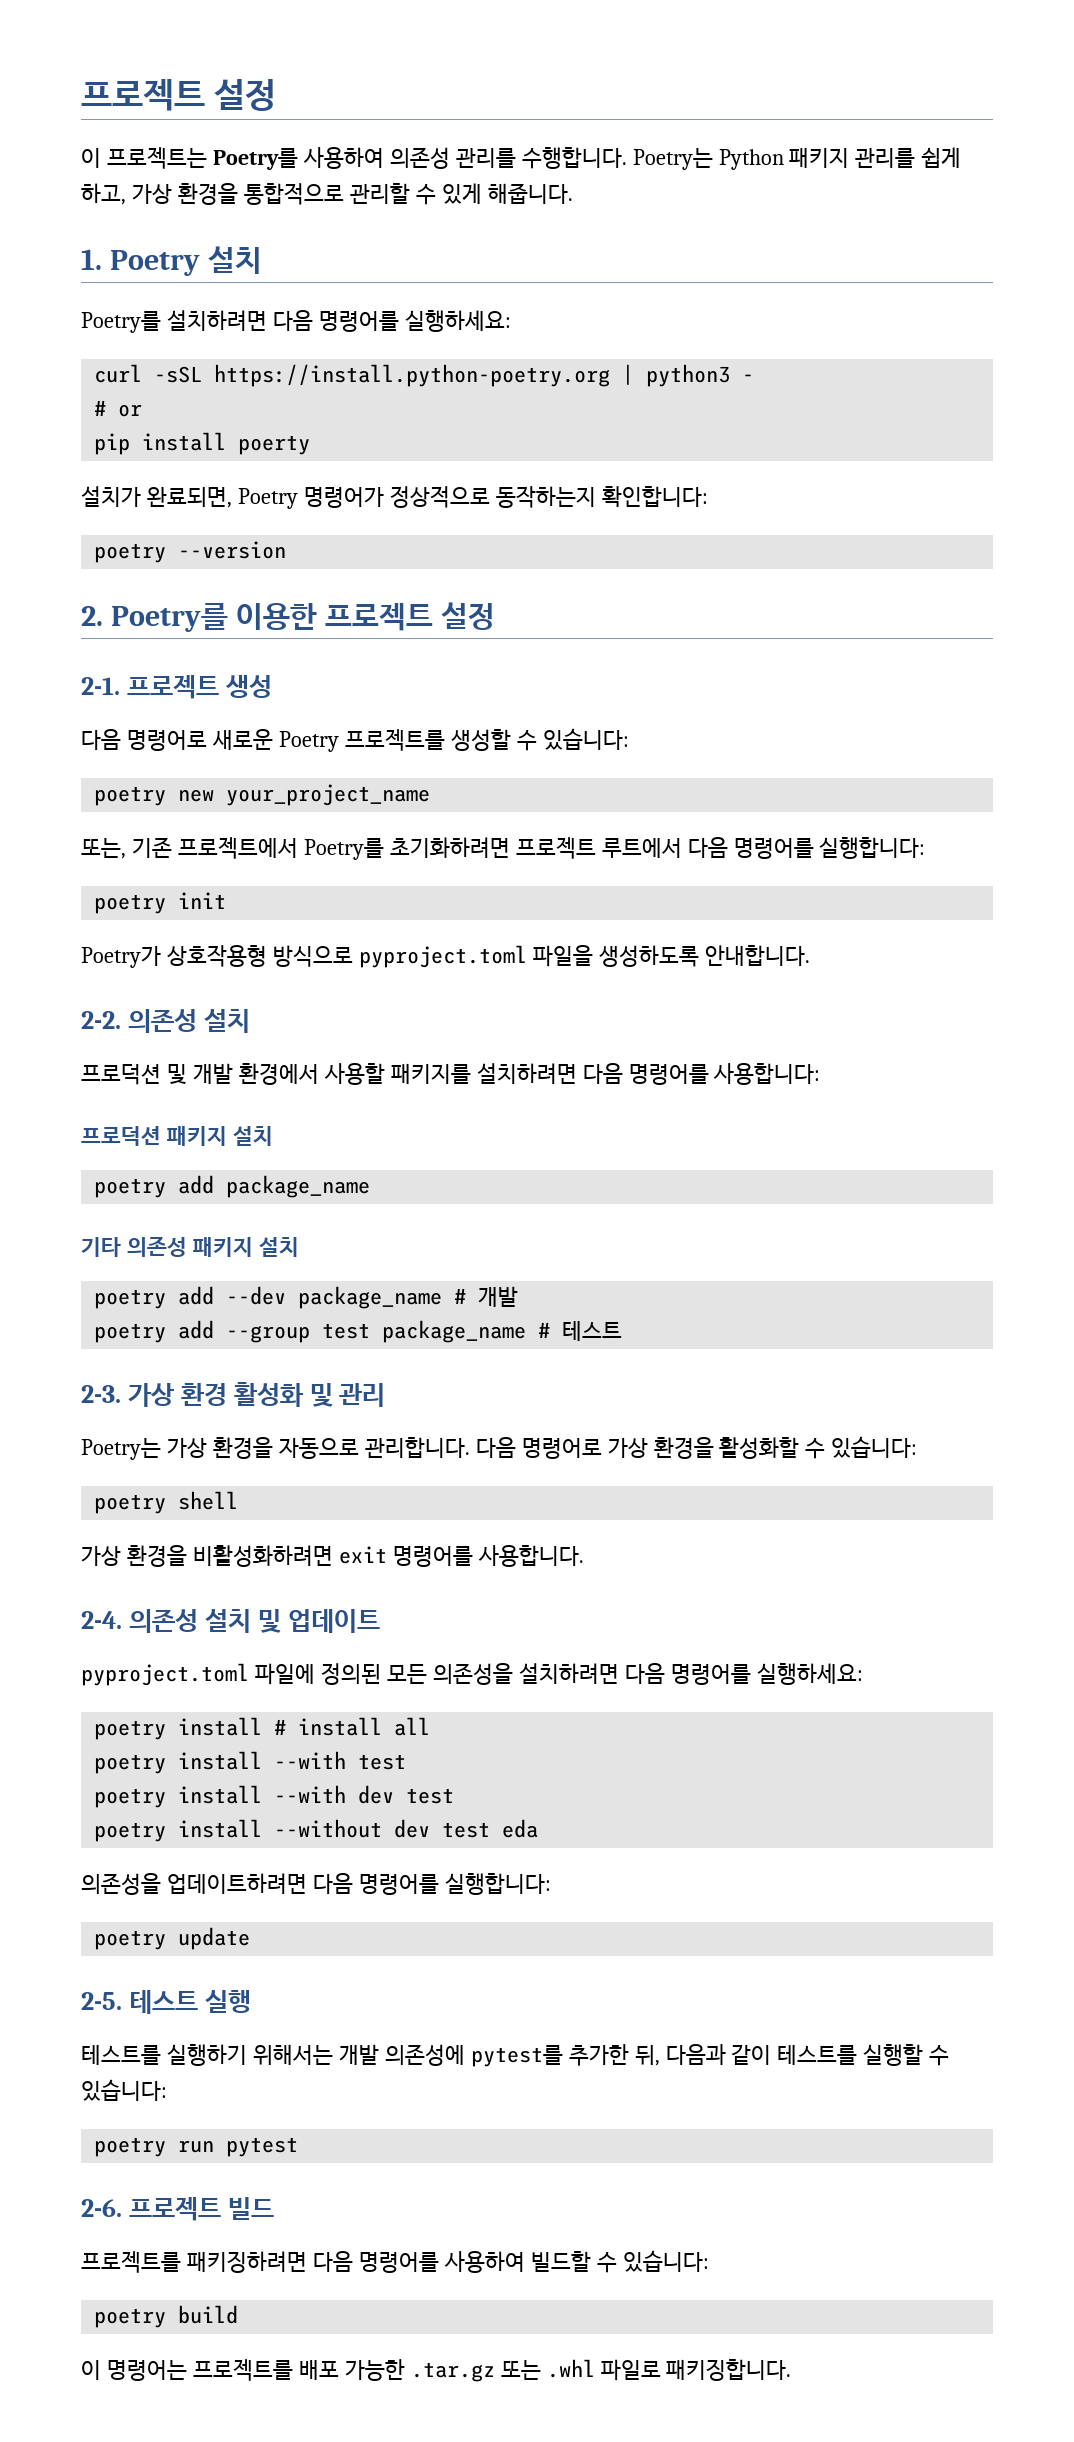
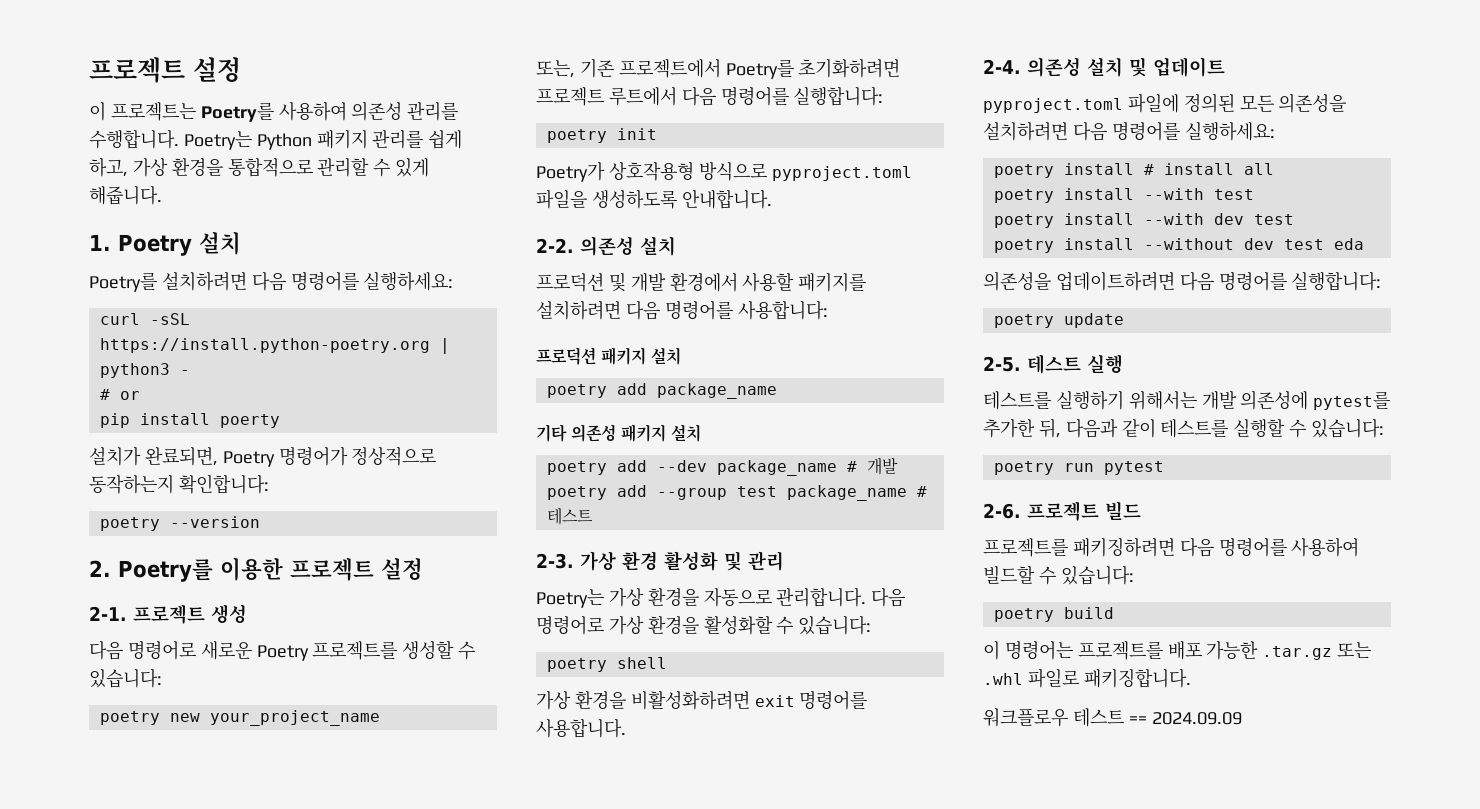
+ 워크플로우 테스트 == 2024.09.09

